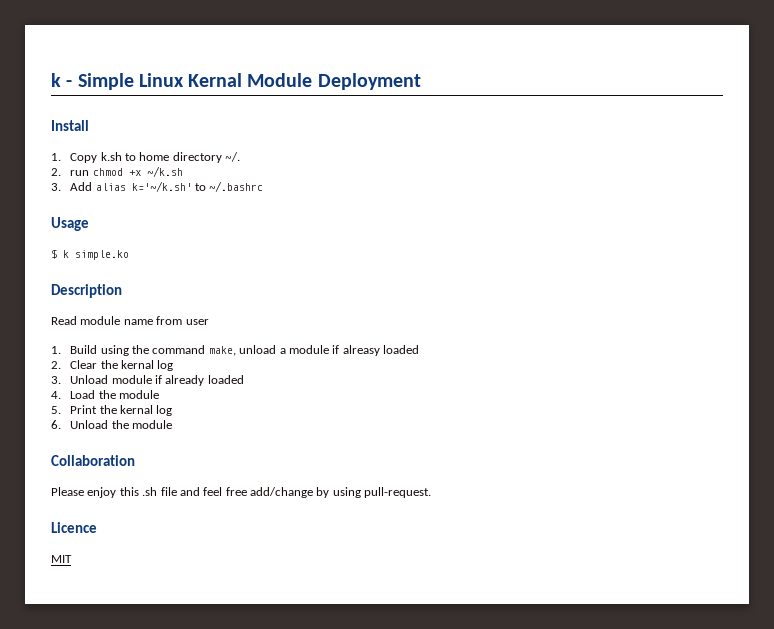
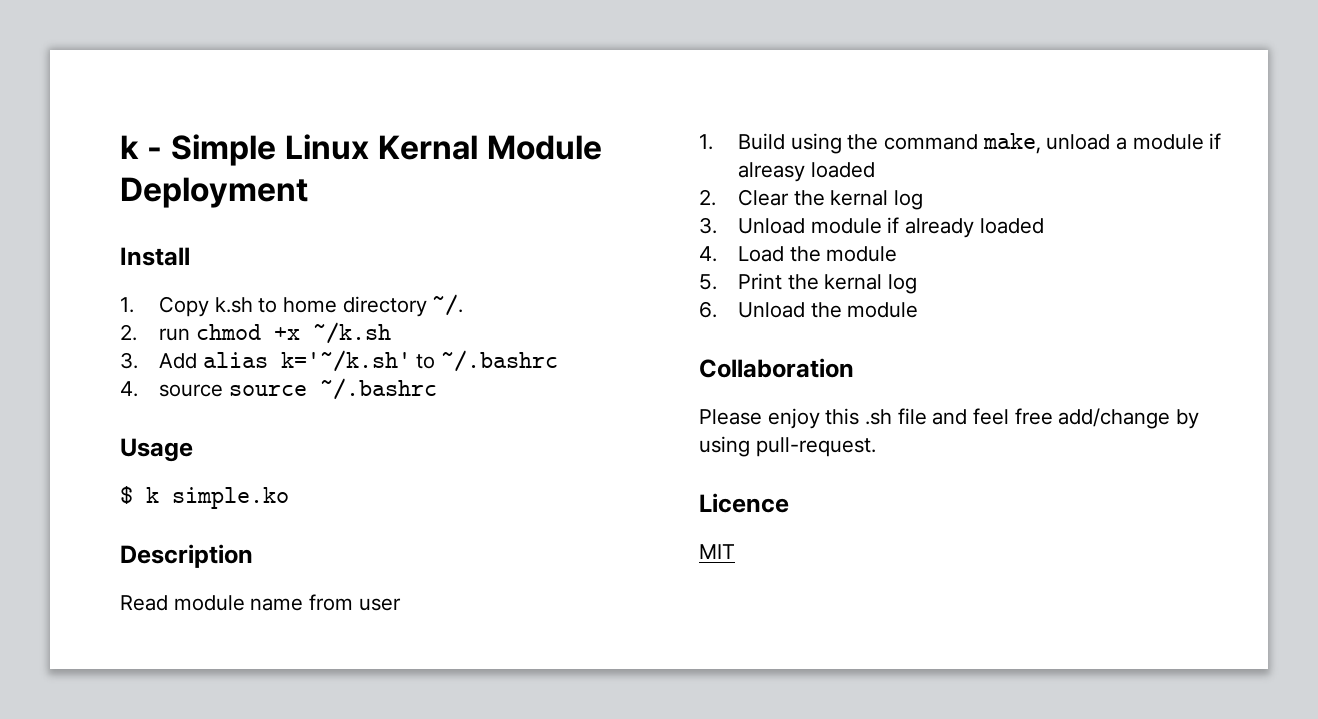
+ 4. source source ~/.bashrc

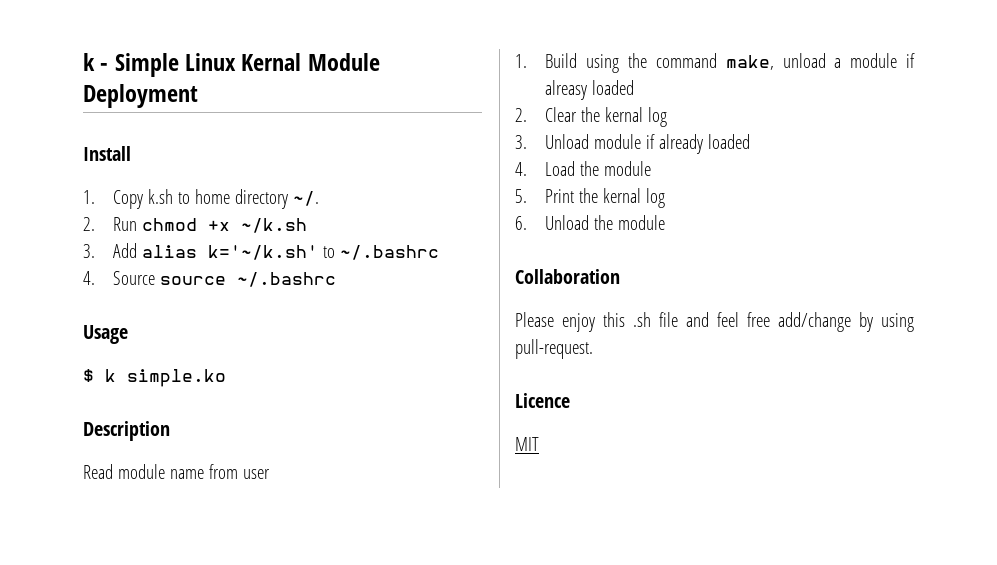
- 2. run chmod +x ~/k.sh
+ 2. Run chmod +x ~/k.sh
- 4. source source ~/.bashrc
+ 4. Source source ~/.bashrc

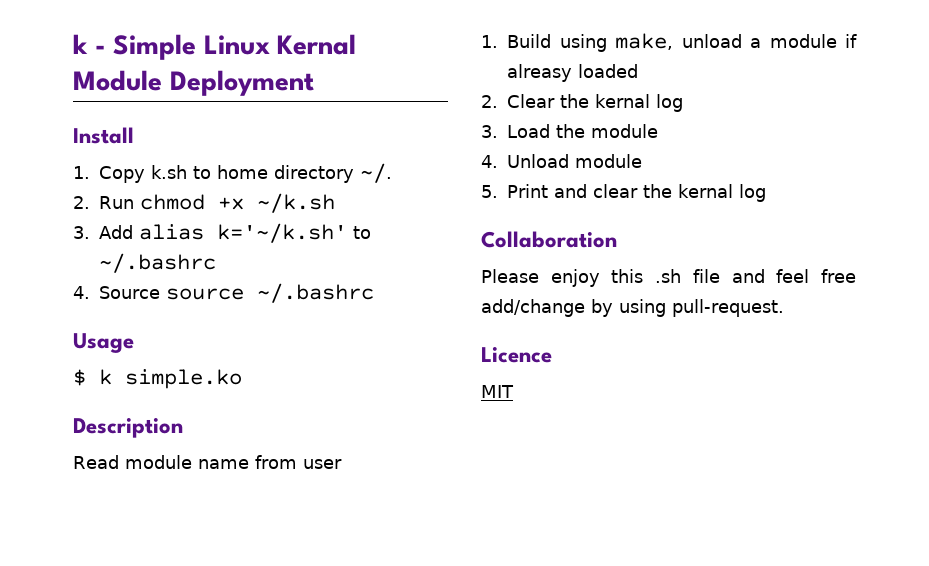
- 1. Build using the command make, unload a module if alreasy loaded
+ 1. Build using make, unload a module if alreasy loaded
- 3. Unload module if already loaded
- 4. Load the module
- 5. Print the kernal log
- 6. Unload the module
+ 3. Load the module
+ 4. Unload module
+ 5. Print and clear the kernal log

